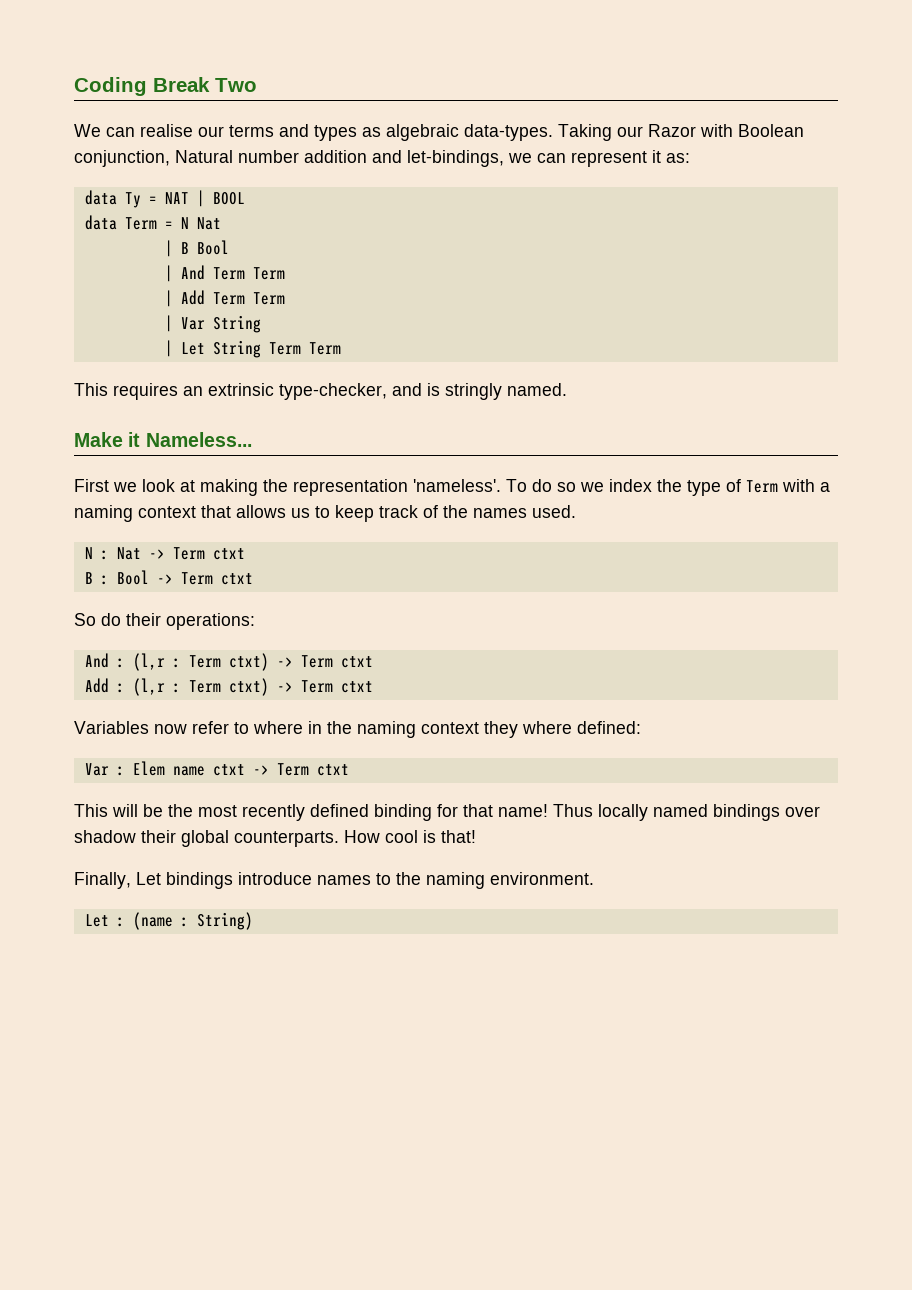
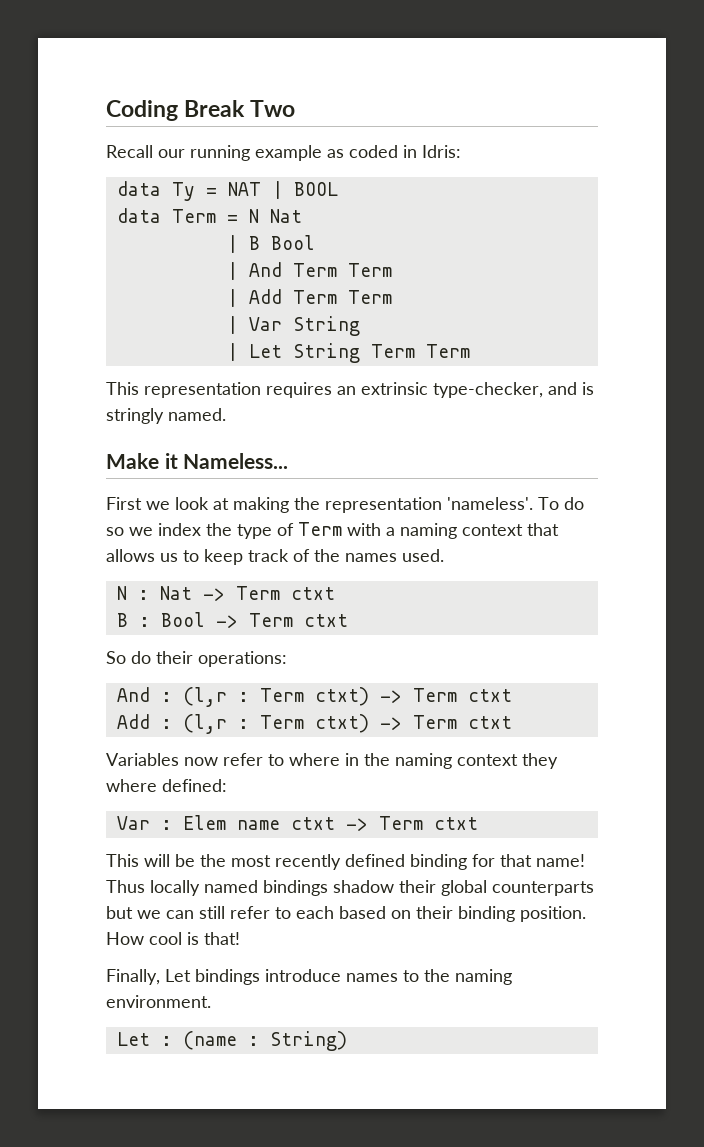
- We can realise our terms and types as algebraic data-types. Taking our Razor with Boolean conjunction, Natural number addition and let-bindings, we can represent it as:
+ Recall our running example as coded in Idris:
- This requires an extrinsic type-checker, and is stringly named.
+ This representation requires an extrinsic type-checker, and is stringly named.
- Thus locally named bindings over shadow their global counterparts.
+ Thus locally named bindings shadow their global counterparts but we can still refer to each based on their binding position.

